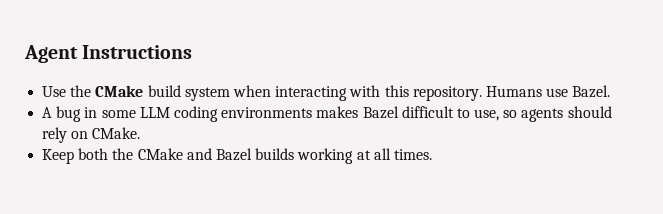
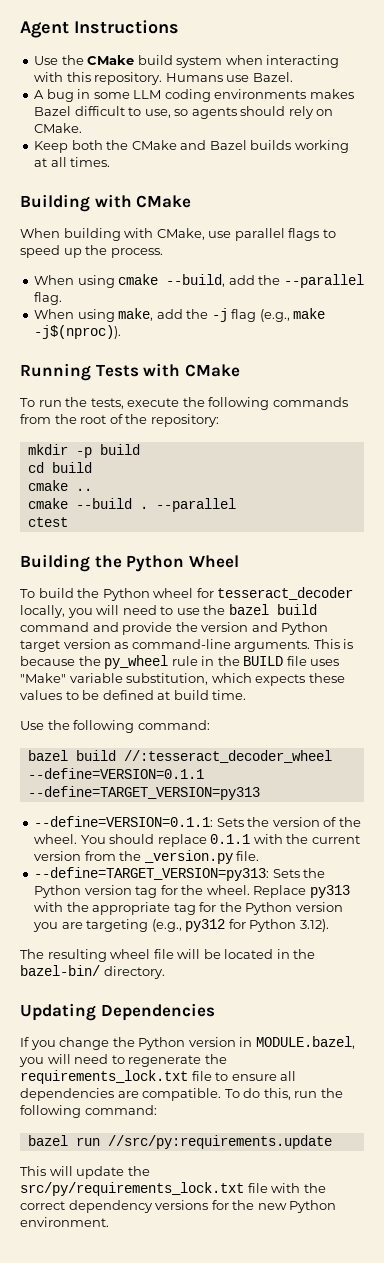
+ Building with CMake
+ When building with CMake, use parallel flags to speed up the process.
+ When using cmake --build, add the --parallel flag.
+ When using make, add the -j flag (e.g., make -j$(nproc)).
+ Running Tests with CMake
+ To run the tests, execute the following commands from the root of the repository:
+ mkdir -p build
+ cd build
+ cmake ..
+ cmake --build . --parallel
+ ctest
+ Building the Python Wheel
+ To build the Python wheel for tesseract_decoder locally, you will need to use the bazel build command and provide the version and Python target version as command-line arguments. This is because the py_wheel rule in the BUILD file uses "Make" variable substitution, which expects these values to be defined at build time.
+ Use the following command:
+ bazel build //:tesseract_decoder_wheel --define=VERSION=0.1.1 --define=TARGET_VERSION=py313
+ --define=VERSION=0.1.1: Sets the version of the wheel. You should replace 0.1.1 with the current version from the _version.py file.
+ --define=TARGET_VERSION=py313: Sets the Python version tag for the wheel. Replace py313 with the appropriate tag for the Python version you are targeting (e.g., py312 for Python 3.12).
+ The resulting wheel file will be located in the bazel-bin/ directory.
+ Updating Dependencies
+ If you change the Python version in MODULE.bazel, you will need to regenerate the requirements_lock.txt file to ensure all dependencies are compatible. To do this, run the following command:
+ bazel run //src/py:requirements.update
+ This will update the src/py/requirements_lock.txt file with the correct dependency versions for the new Python environment.

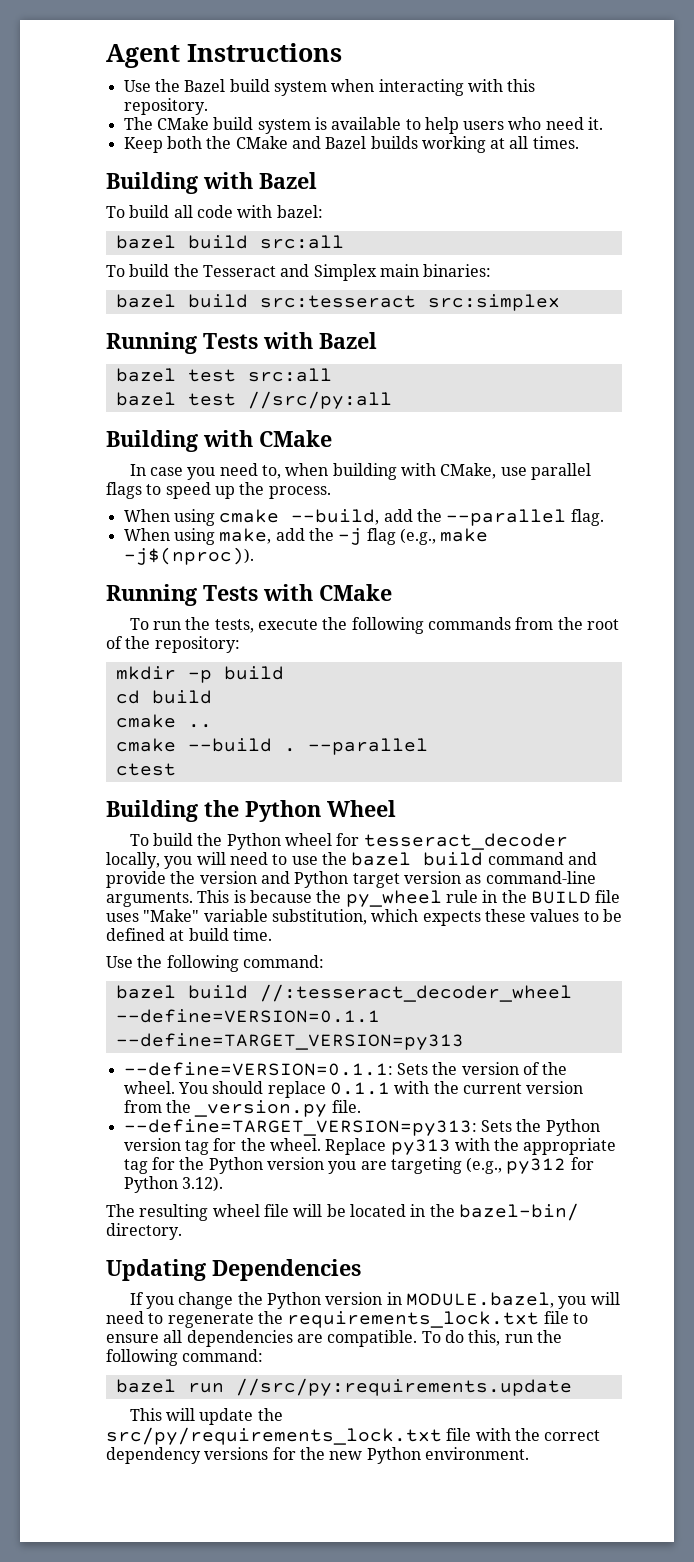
- Use the CMake build system when interacting with this repository. Humans use Bazel.
- A bug in some LLM coding environments makes Bazel difficult to use, so agents should rely on CMake.
+ Use the Bazel build system when interacting with this repository.
+ The CMake build system is available to help users who need it.
+ Building with Bazel
+ To build all code with bazel:
+ bazel build src:all
+ To build the Tesseract and Simplex main binaries:
+ bazel build src:tesseract src:simplex
+ Running Tests with Bazel
+ bazel test src:all
+ bazel test //src/py:all
  Building with CMake
- When building with CMake, use parallel flags to speed up the process.
+ In case you need to, when building with CMake, use parallel flags to speed up the process.

